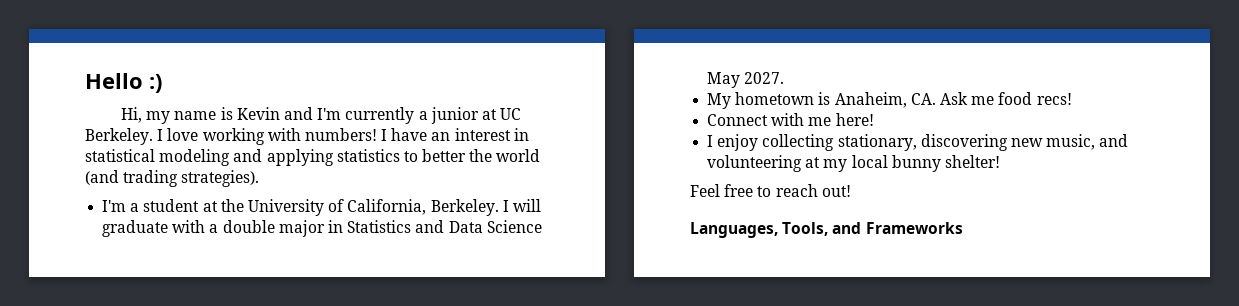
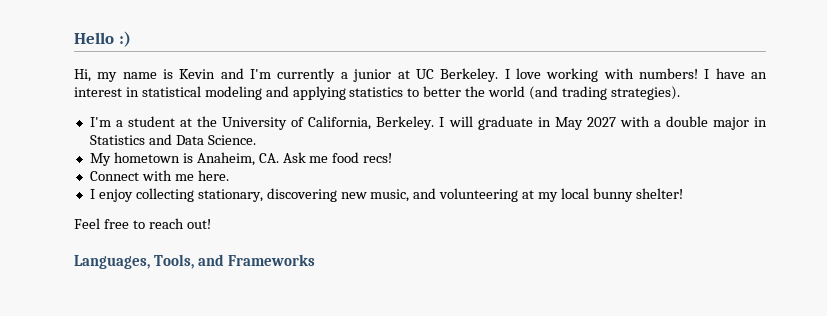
- I will graduate with a double major in Statistics and Data Science May 2027.
+ I will graduate in May 2027 with a double major in Statistics and Data Science.
- Connect with me here!
+ Connect with me here.

